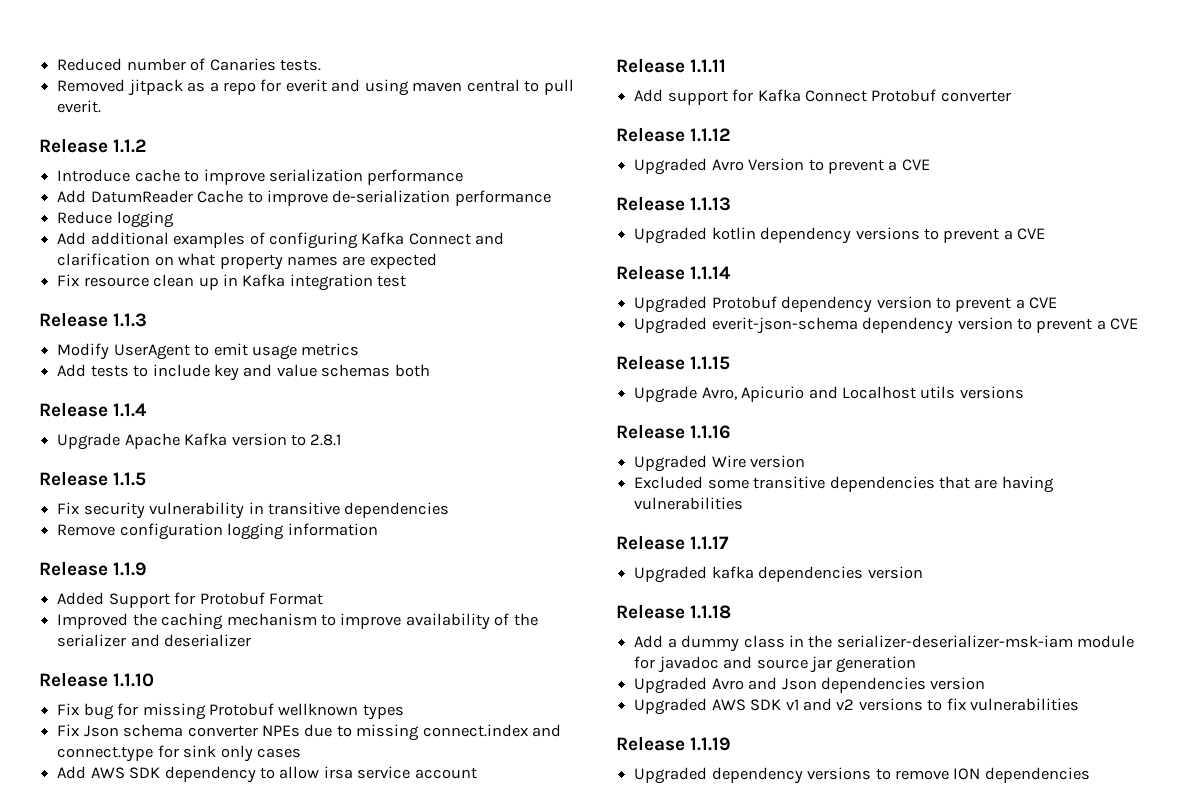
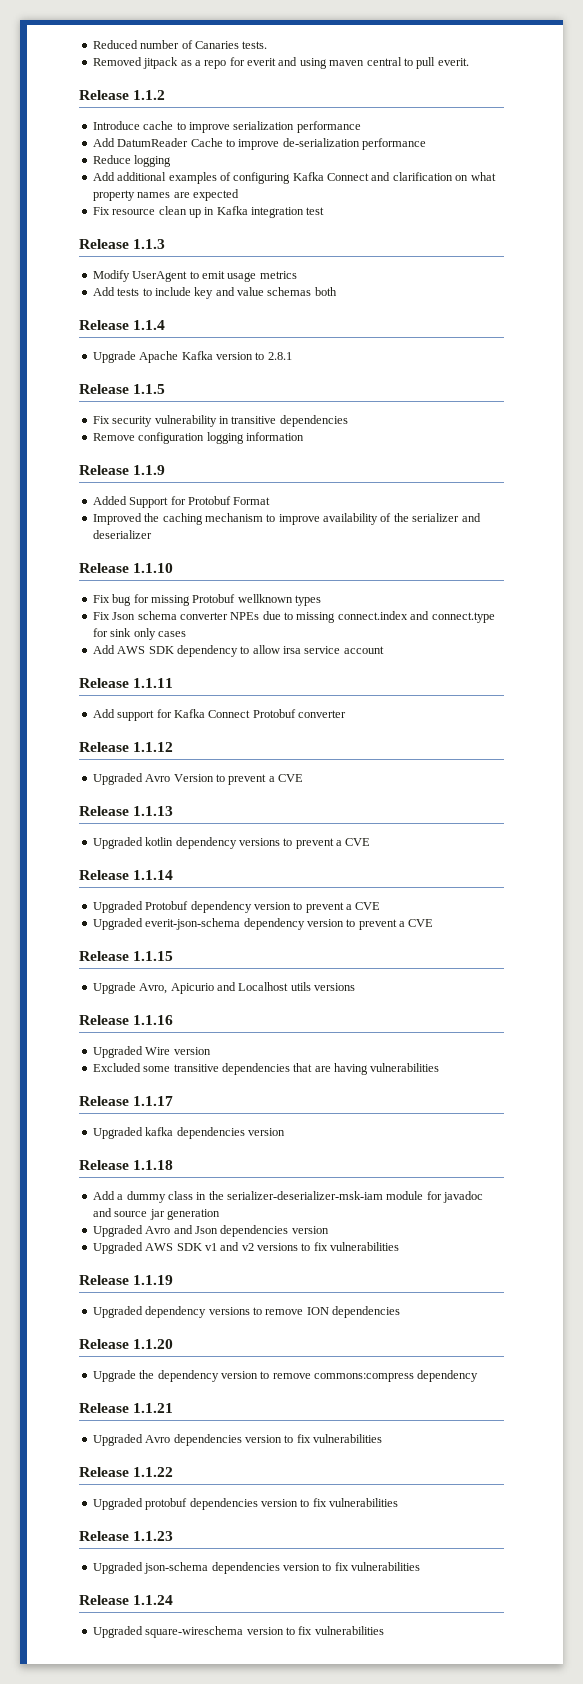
+ Release 1.1.20
+ Upgrade the dependency version to remove commons:compress dependency
+ Release 1.1.21
+ Upgraded Avro dependencies version to fix vulnerabilities
+ Release 1.1.22
+ Upgraded protobuf dependencies version to fix vulnerabilities
+ Release 1.1.23
+ Upgraded json-schema dependencies version to fix vulnerabilities
+ Release 1.1.24
+ Upgraded square-wireschema version to fix vulnerabilities

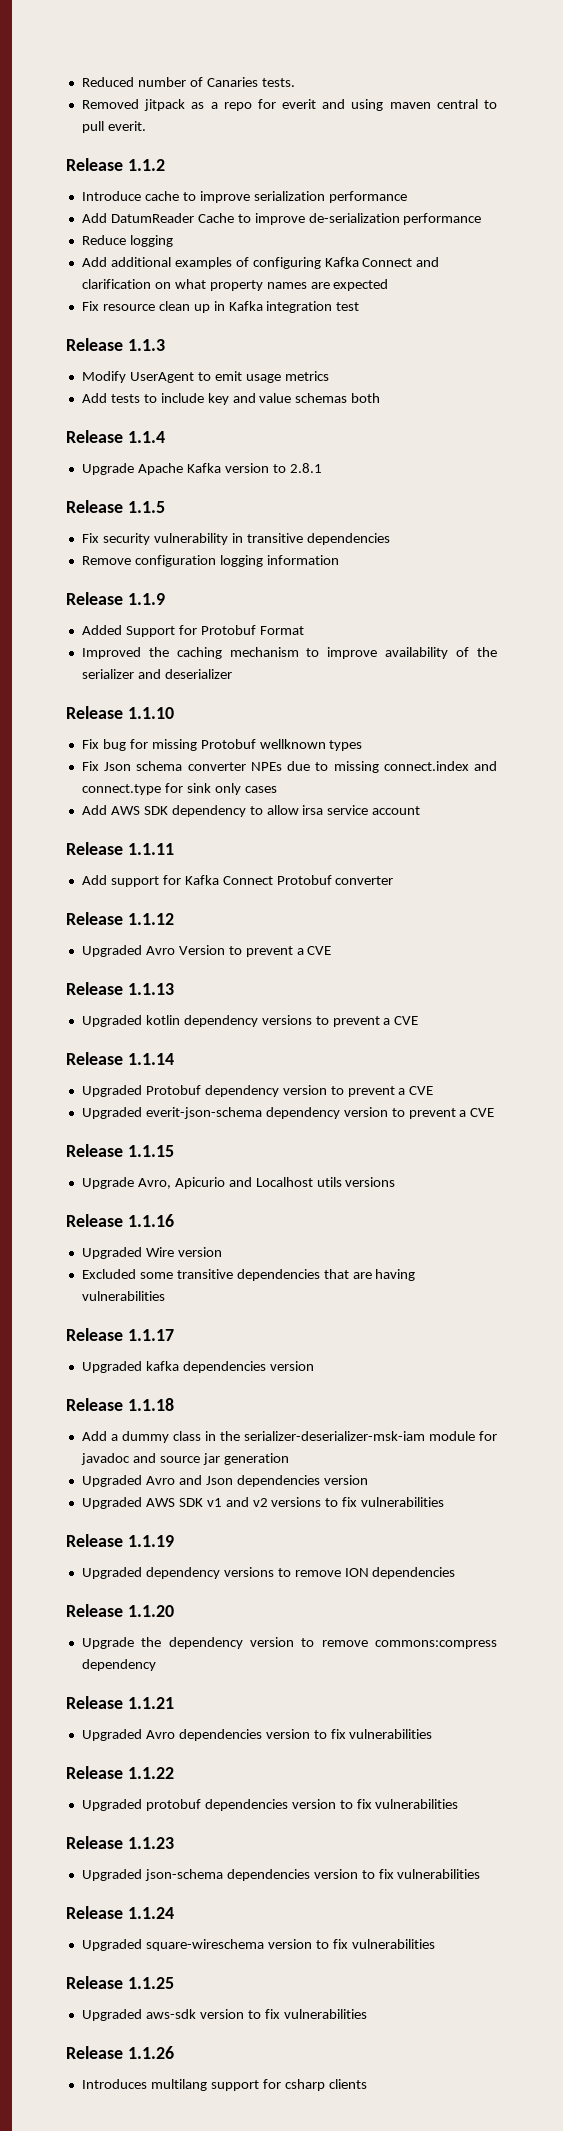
+ Release 1.1.25
+ Upgraded aws-sdk version to fix vulnerabilities
+ Release 1.1.26
+ Introduces multilang support for csharp clients

